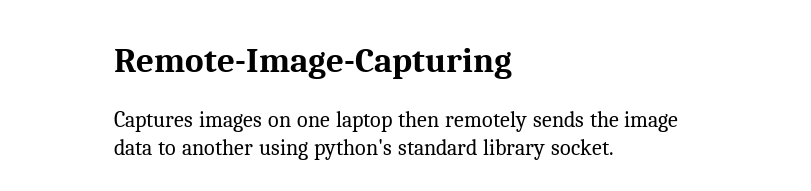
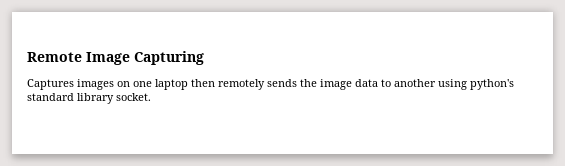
- Remote-Image-Capturing
+ Remote Image Capturing

